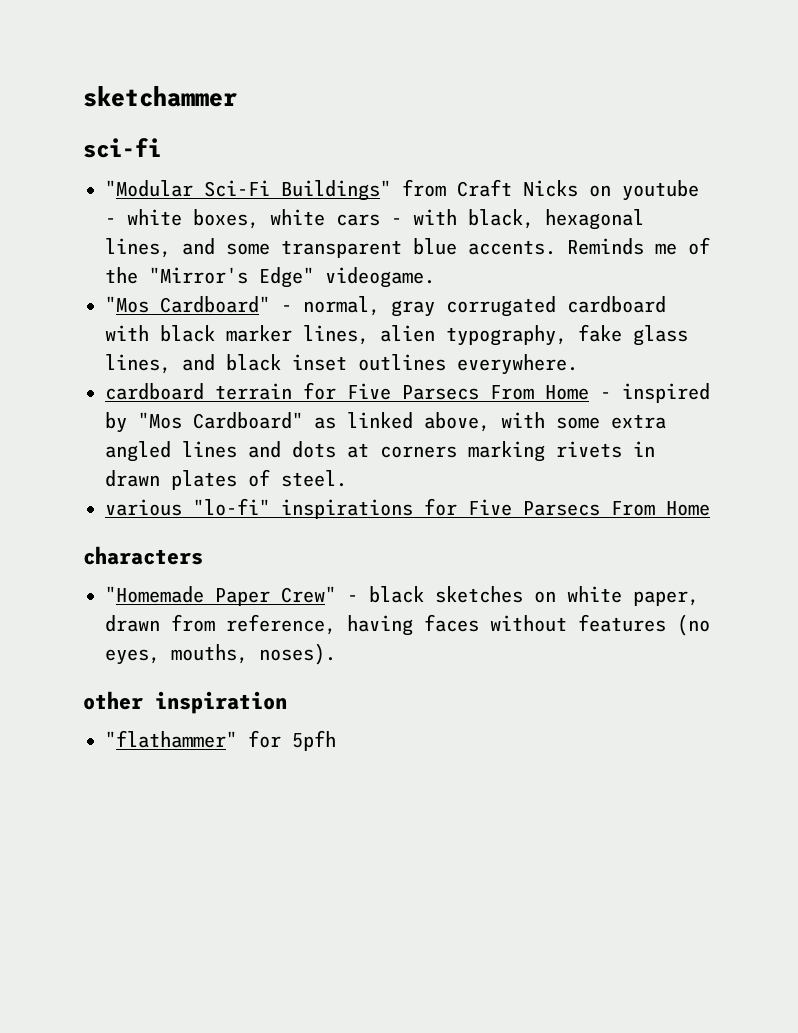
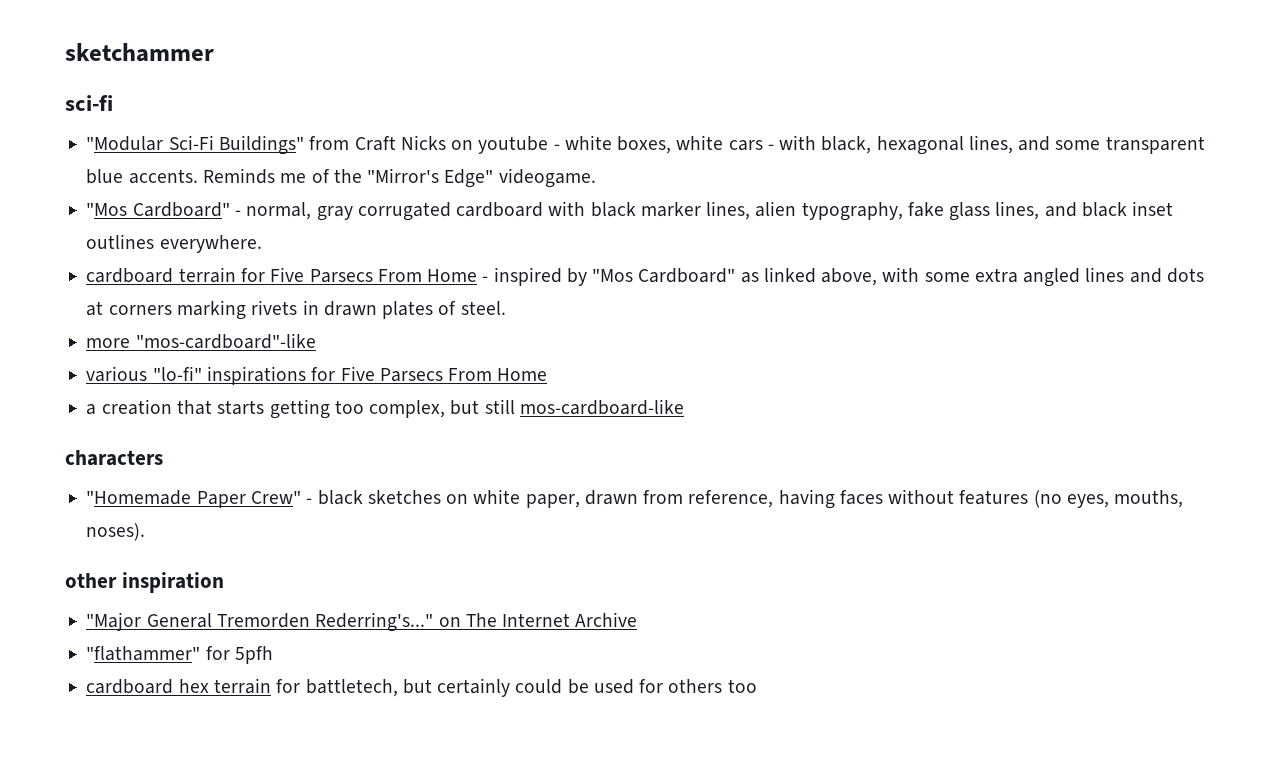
+ more "mos-cardboard"-like
+ a creation that starts getting too complex, but still mos-cardboard-like
+ "Major General Tremorden Rederring's..." on The Internet Archive
  "flathammer" for 5pfh
+ cardboard hex terrain for battletech, but certainly could be used for others too

